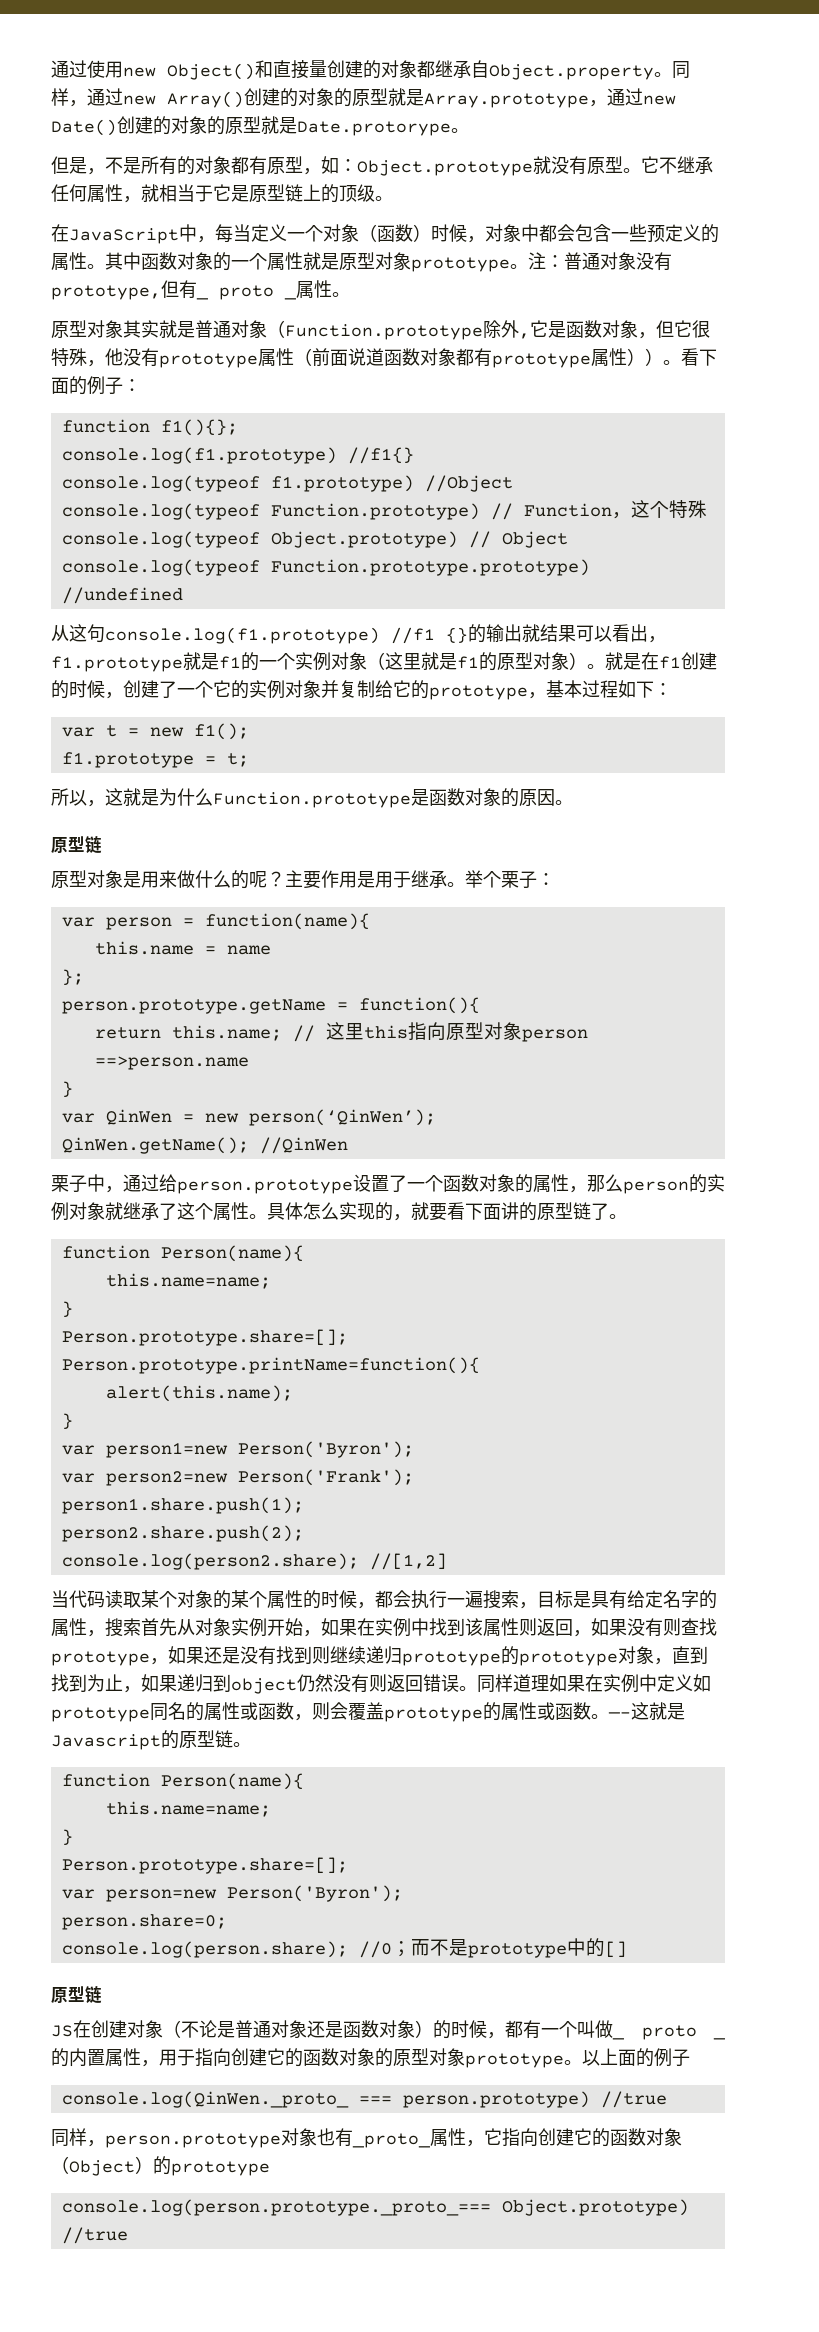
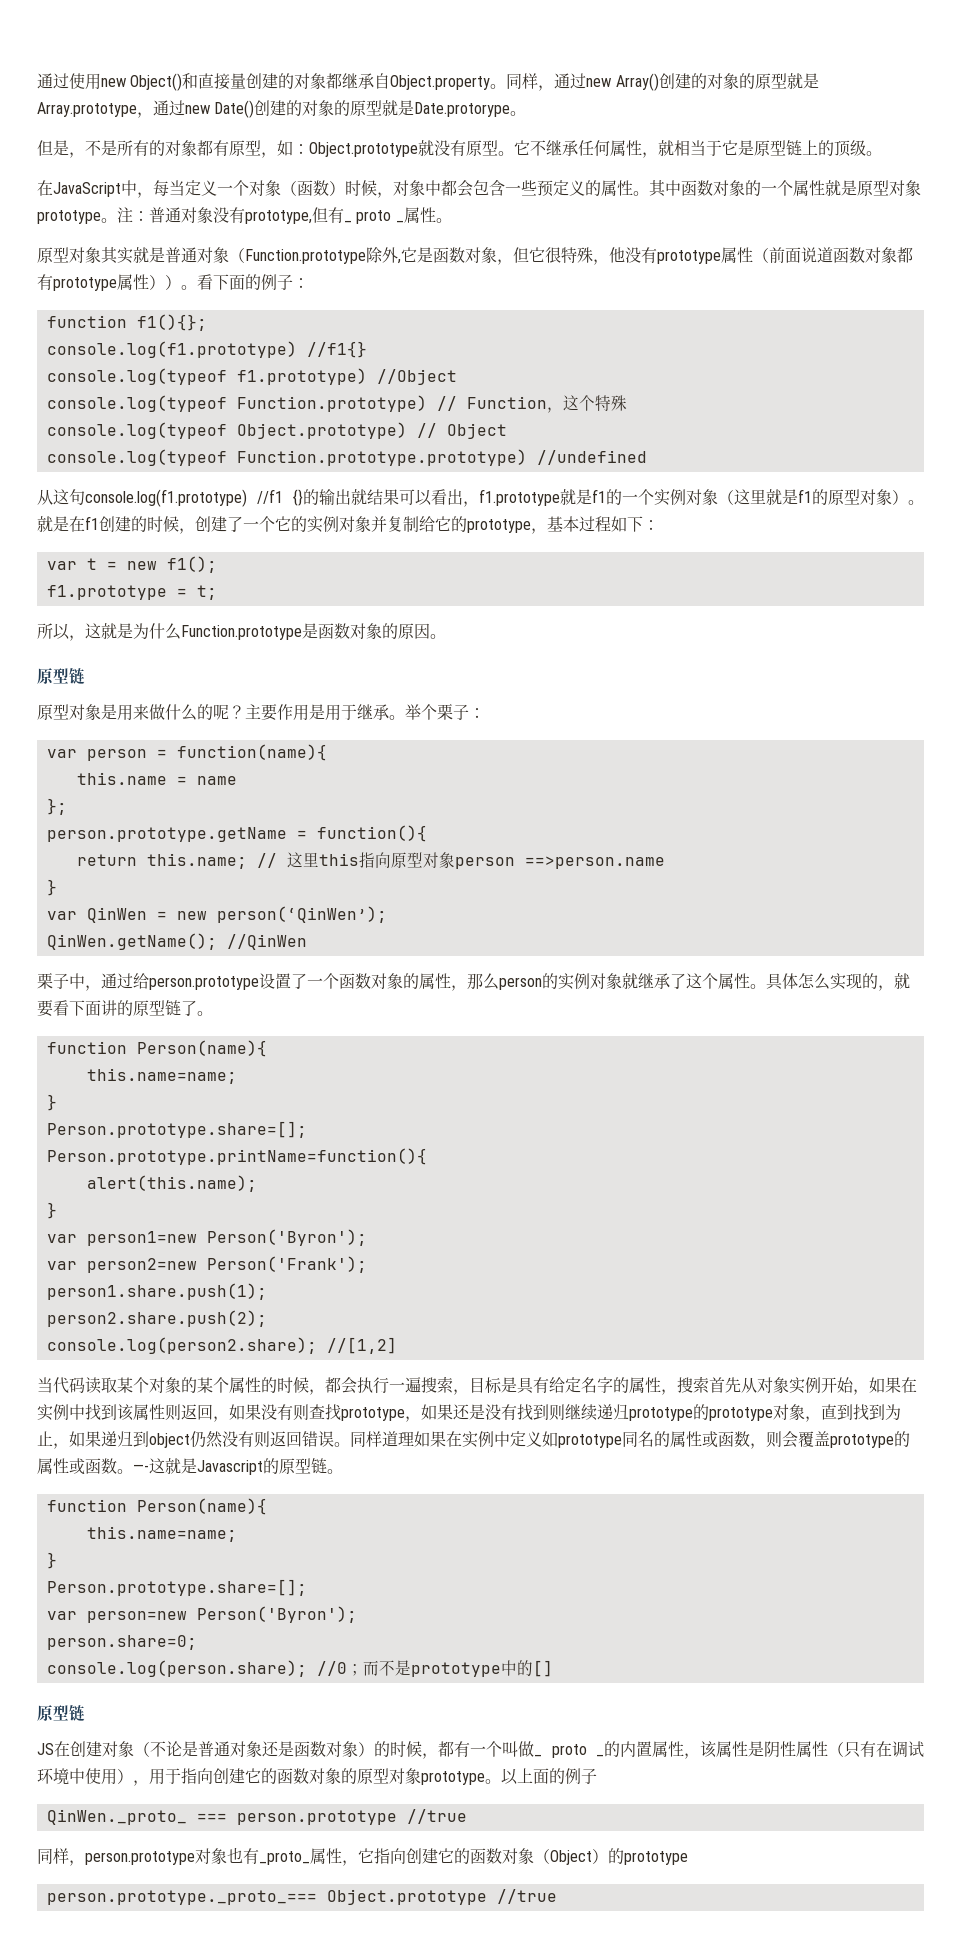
- JS在创建对象（不论是普通对象还是函数对象）的时候，都有一个叫做_ proto _的内置属性，用于指向创建它的函数对象的原型对象prototype。
+ JS在创建对象（不论是普通对象还是函数对象）的时候，都有一个叫做_ proto _的内置属性，该属性是阴性属性（只有在调试环境中使用），用于指向创建它的函数对象的原型对象prototype。
- console.log(QinWen._proto_ === person.prototype) //true
+ QinWen._proto_ === person.prototype //true
- console.log(person.prototype._proto_=== Object.prototype) //true
+ person.prototype._proto_=== Object.prototype //true

